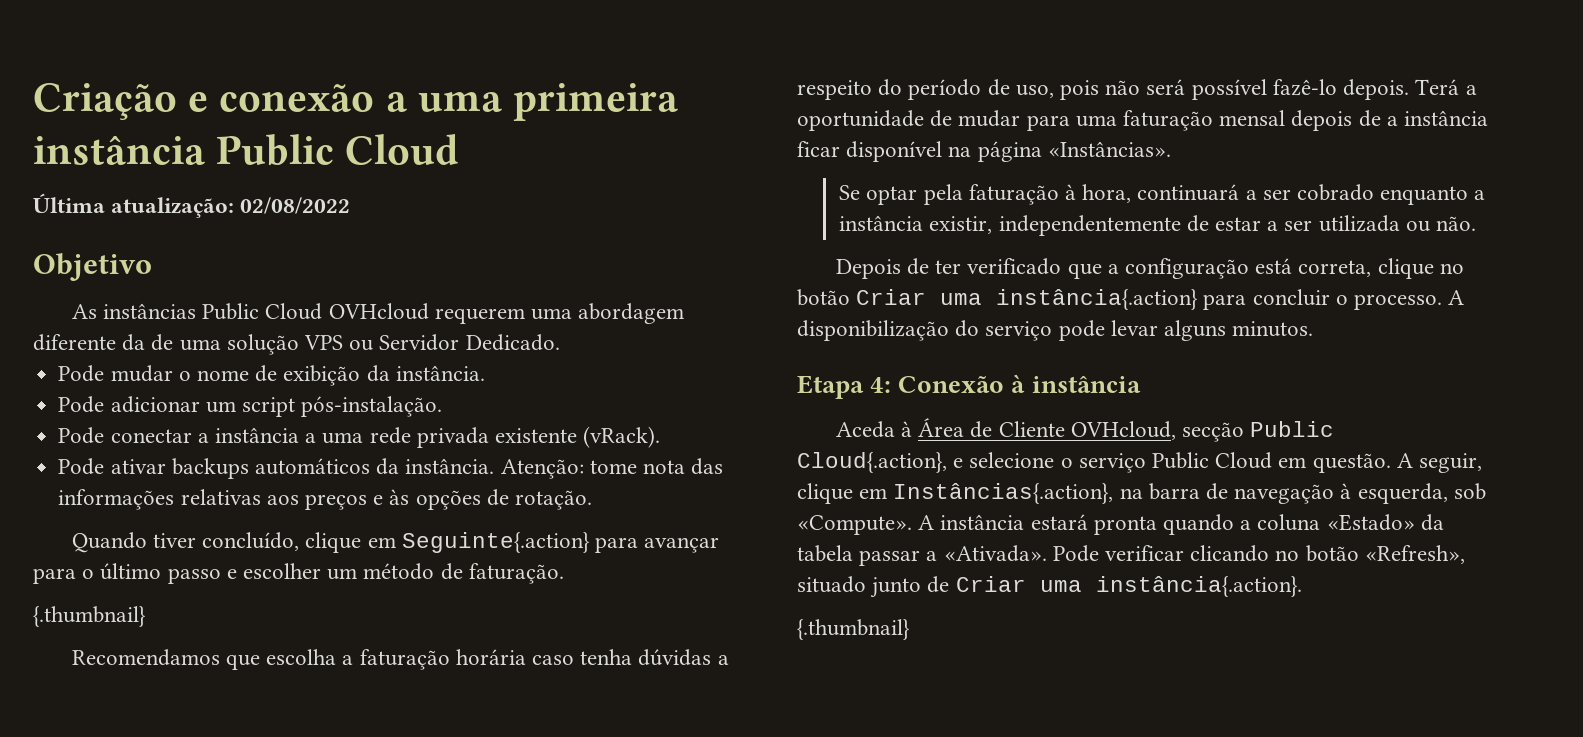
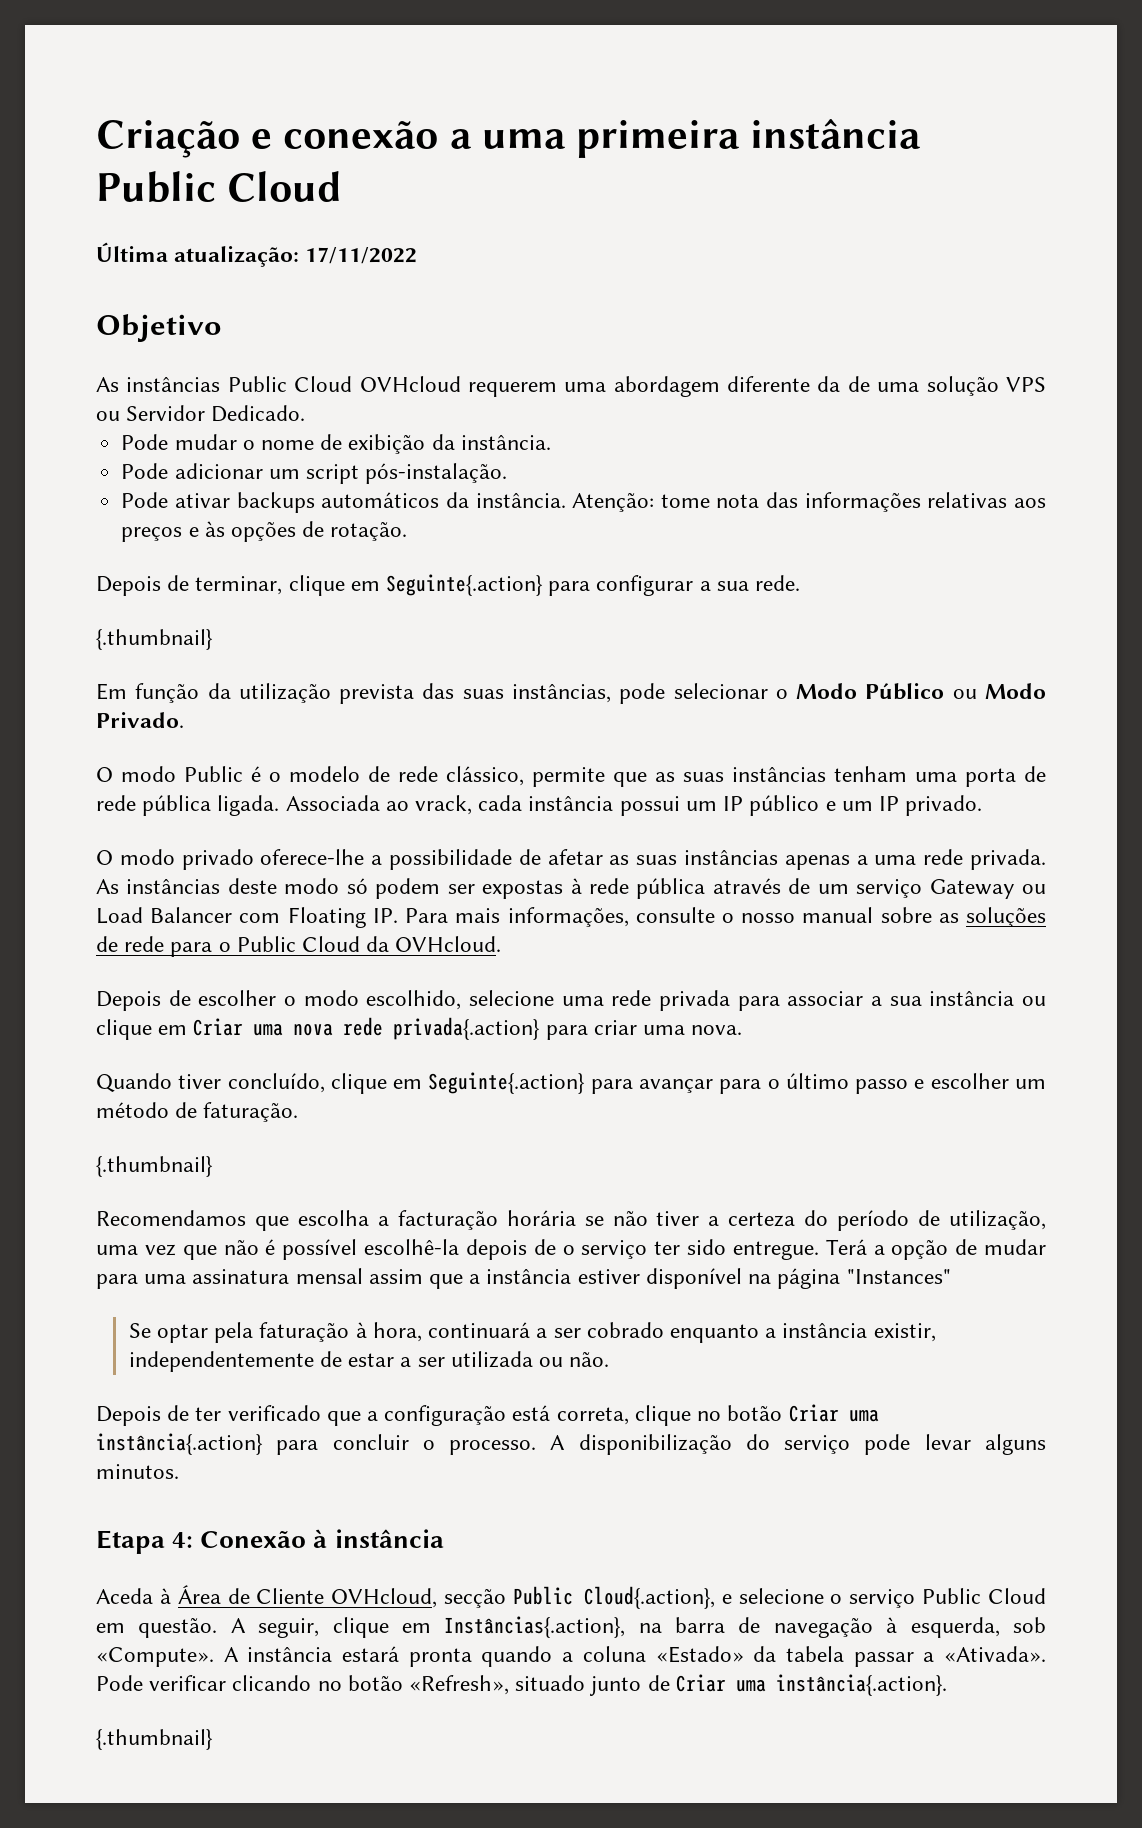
- Última atualização: 02/08/2022
+ Última atualização: 17/11/2022
- Pode conectar a instância a uma rede privada existente (vRack).
+ Depois de terminar, clique em Seguinte{.action} para configurar a sua rede.
+ {.thumbnail}
+ Em função da utilização prevista das suas instâncias, pode selecionar o Modo Público ou Modo Privado.
+ O modo Public é o modelo de rede clássico, permite que as suas instâncias tenham uma porta de rede pública ligada. Associada ao vrack, cada instância possui um IP público e um IP privado.
+ O modo privado oferece-lhe a possibilidade de afetar as suas instâncias apenas a uma rede privada. As instâncias deste modo só podem ser expostas à rede pública através de um serviço Gateway ou Load Balancer com Floating IP. Para mais informações, consulte o nosso manual sobre as soluções de rede para o Public Cloud da OVHcloud.
+ Depois de escolher o modo escolhido, selecione uma rede privada para associar a sua instância ou clique em Criar uma nova rede privada{.action} para criar uma nova.
- Recomendamos que escolha a faturação horária caso tenha dúvidas a respeito do período de uso, pois não será possível fazê-lo depois.
+ Recomendamos que escolha a facturação horária se não tiver a certeza do período de utilização, uma vez que não é possível escolhê-la depois de o serviço ter sido entregue.
- Terá a oportunidade de mudar para uma faturação mensal depois de a instância ficar disponível na página «Instâncias».
+ Terá a opção de mudar para uma assinatura mensal assim que a instância estiver disponível na página "Instances"

